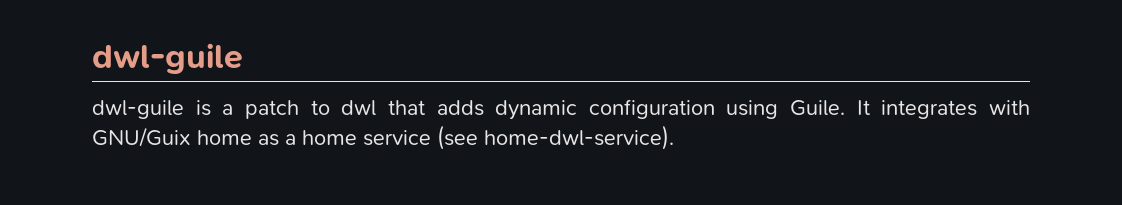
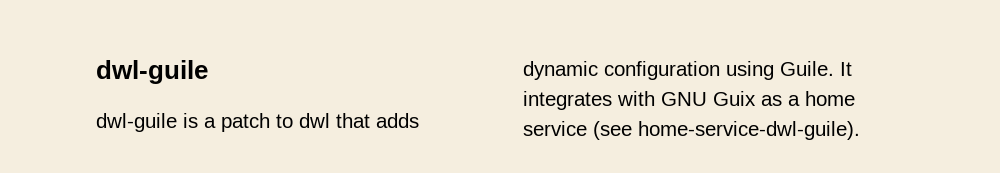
- It integrates with GNU/Guix home as a home service (see home-dwl-service).
+ It integrates with GNU Guix as a home service (see home-service-dwl-guile).

